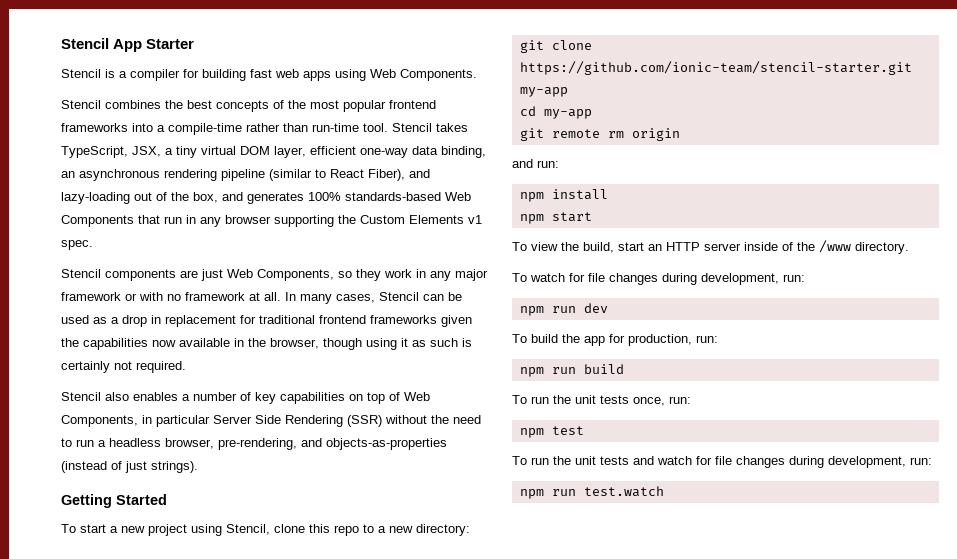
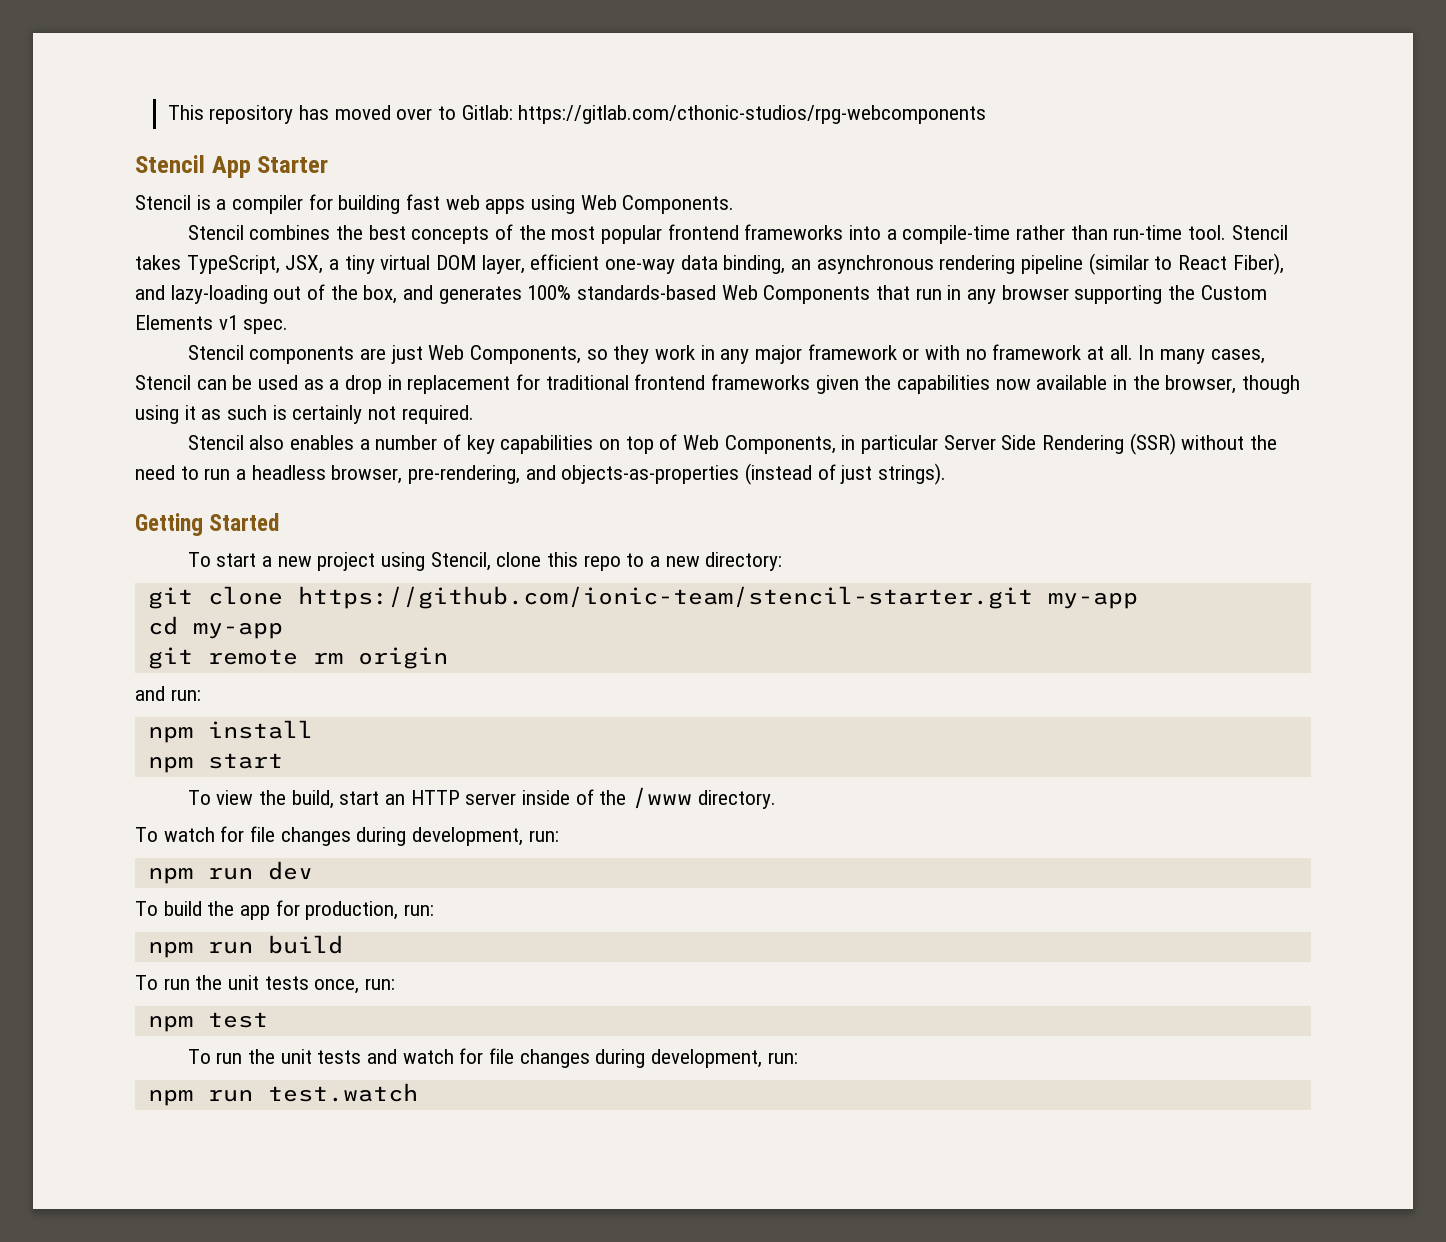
+ This repository has moved over to Gitlab: https://gitlab.com/cthonic-studios/rpg-webcomponents

